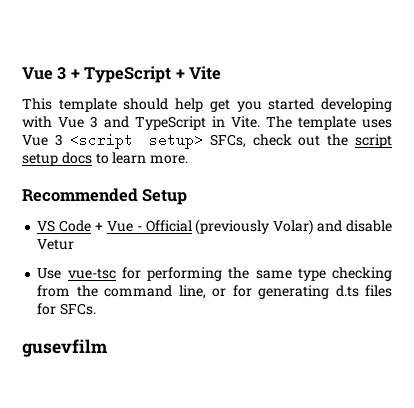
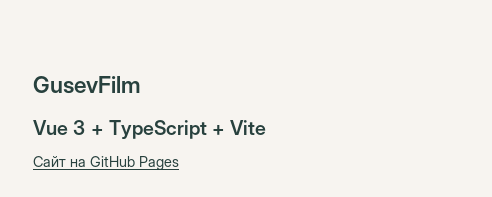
+ GusevFilm
- This template should help get you started developing with Vue 3 and TypeScript in Vite. The template uses Vue 3 <script setup> SFCs, check out the script setup docs to learn more.
- Recommended Setup
- VS Code + Vue - Official (previously Volar) and disable Vetur
- Use vue-tsc for performing the same type checking from the command line, or for generating d.ts files for SFCs.
- gusevfilm
+ Сайт на GitHub Pages

